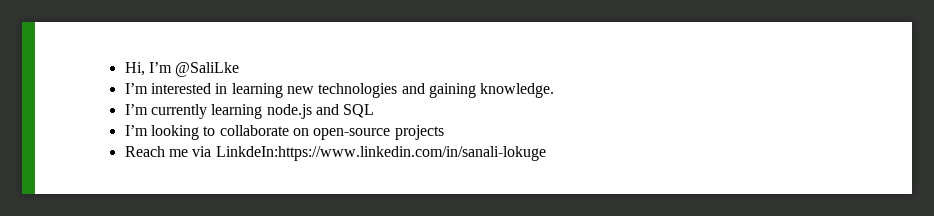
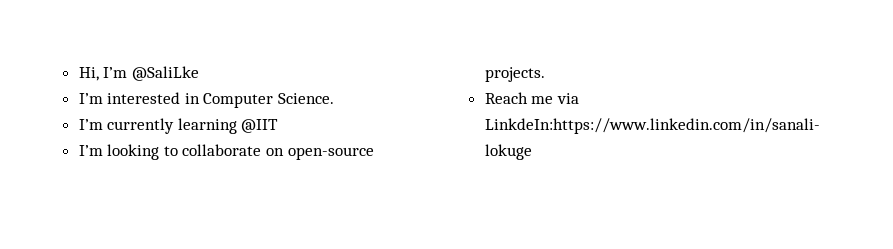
- I’m interested in learning new technologies and gaining knowledge.
+ I’m interested in Computer Science.
- I’m currently learning node.js and SQL
+ I’m currently learning @IIT
- I’m looking to collaborate on open-source projects
+ I’m looking to collaborate on open-source projects.

